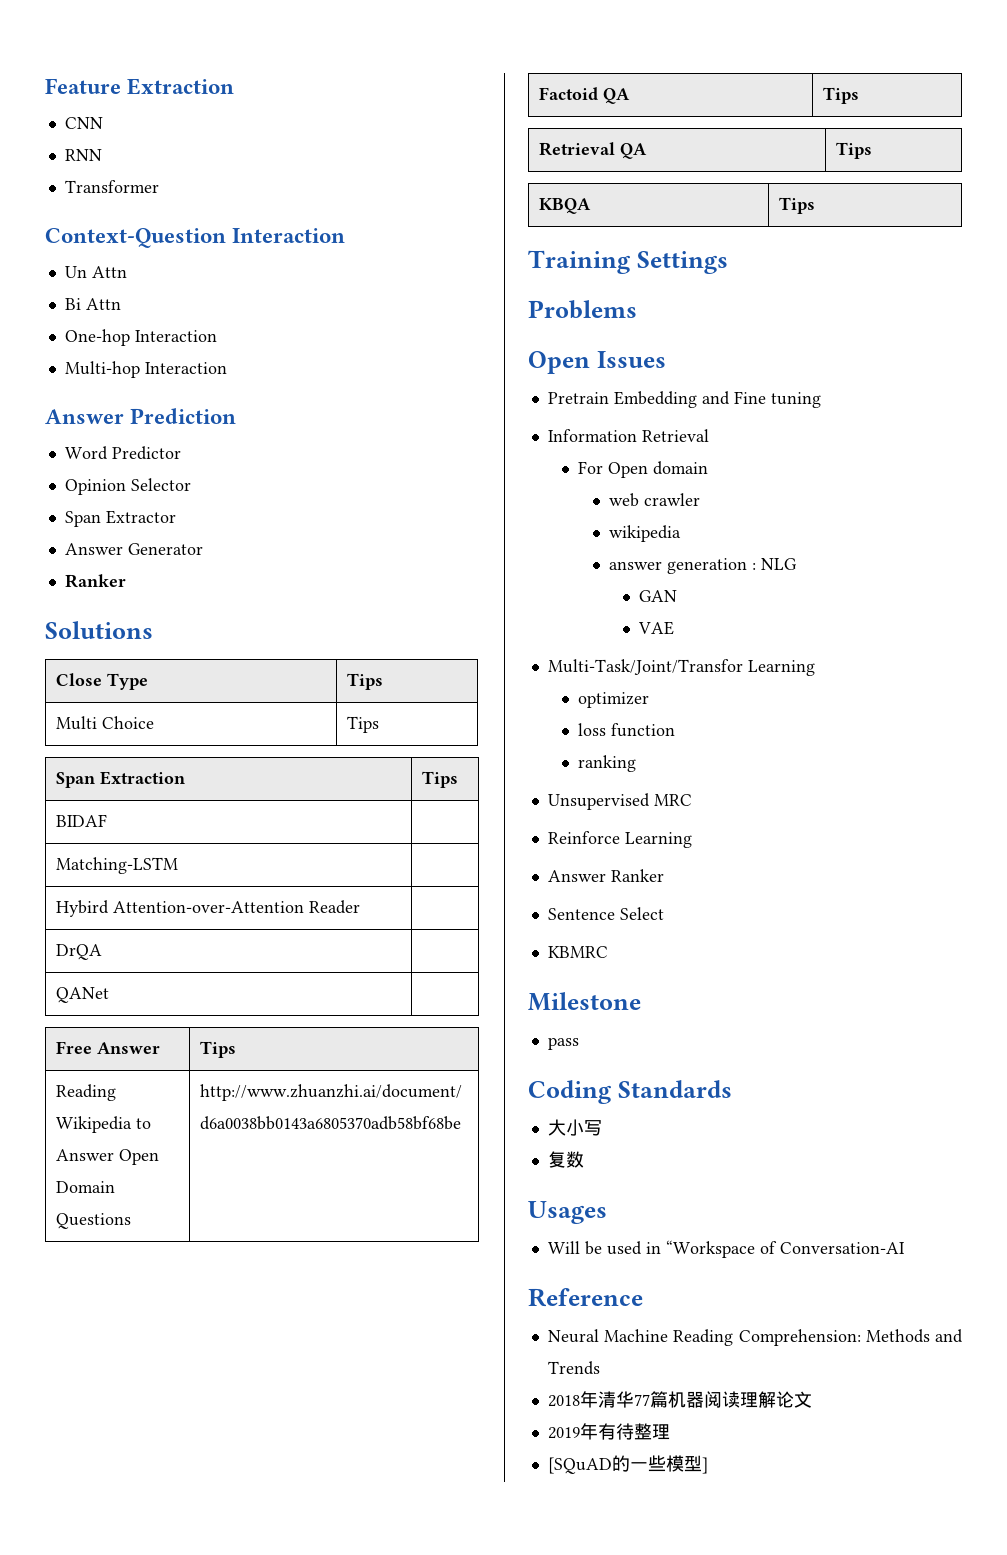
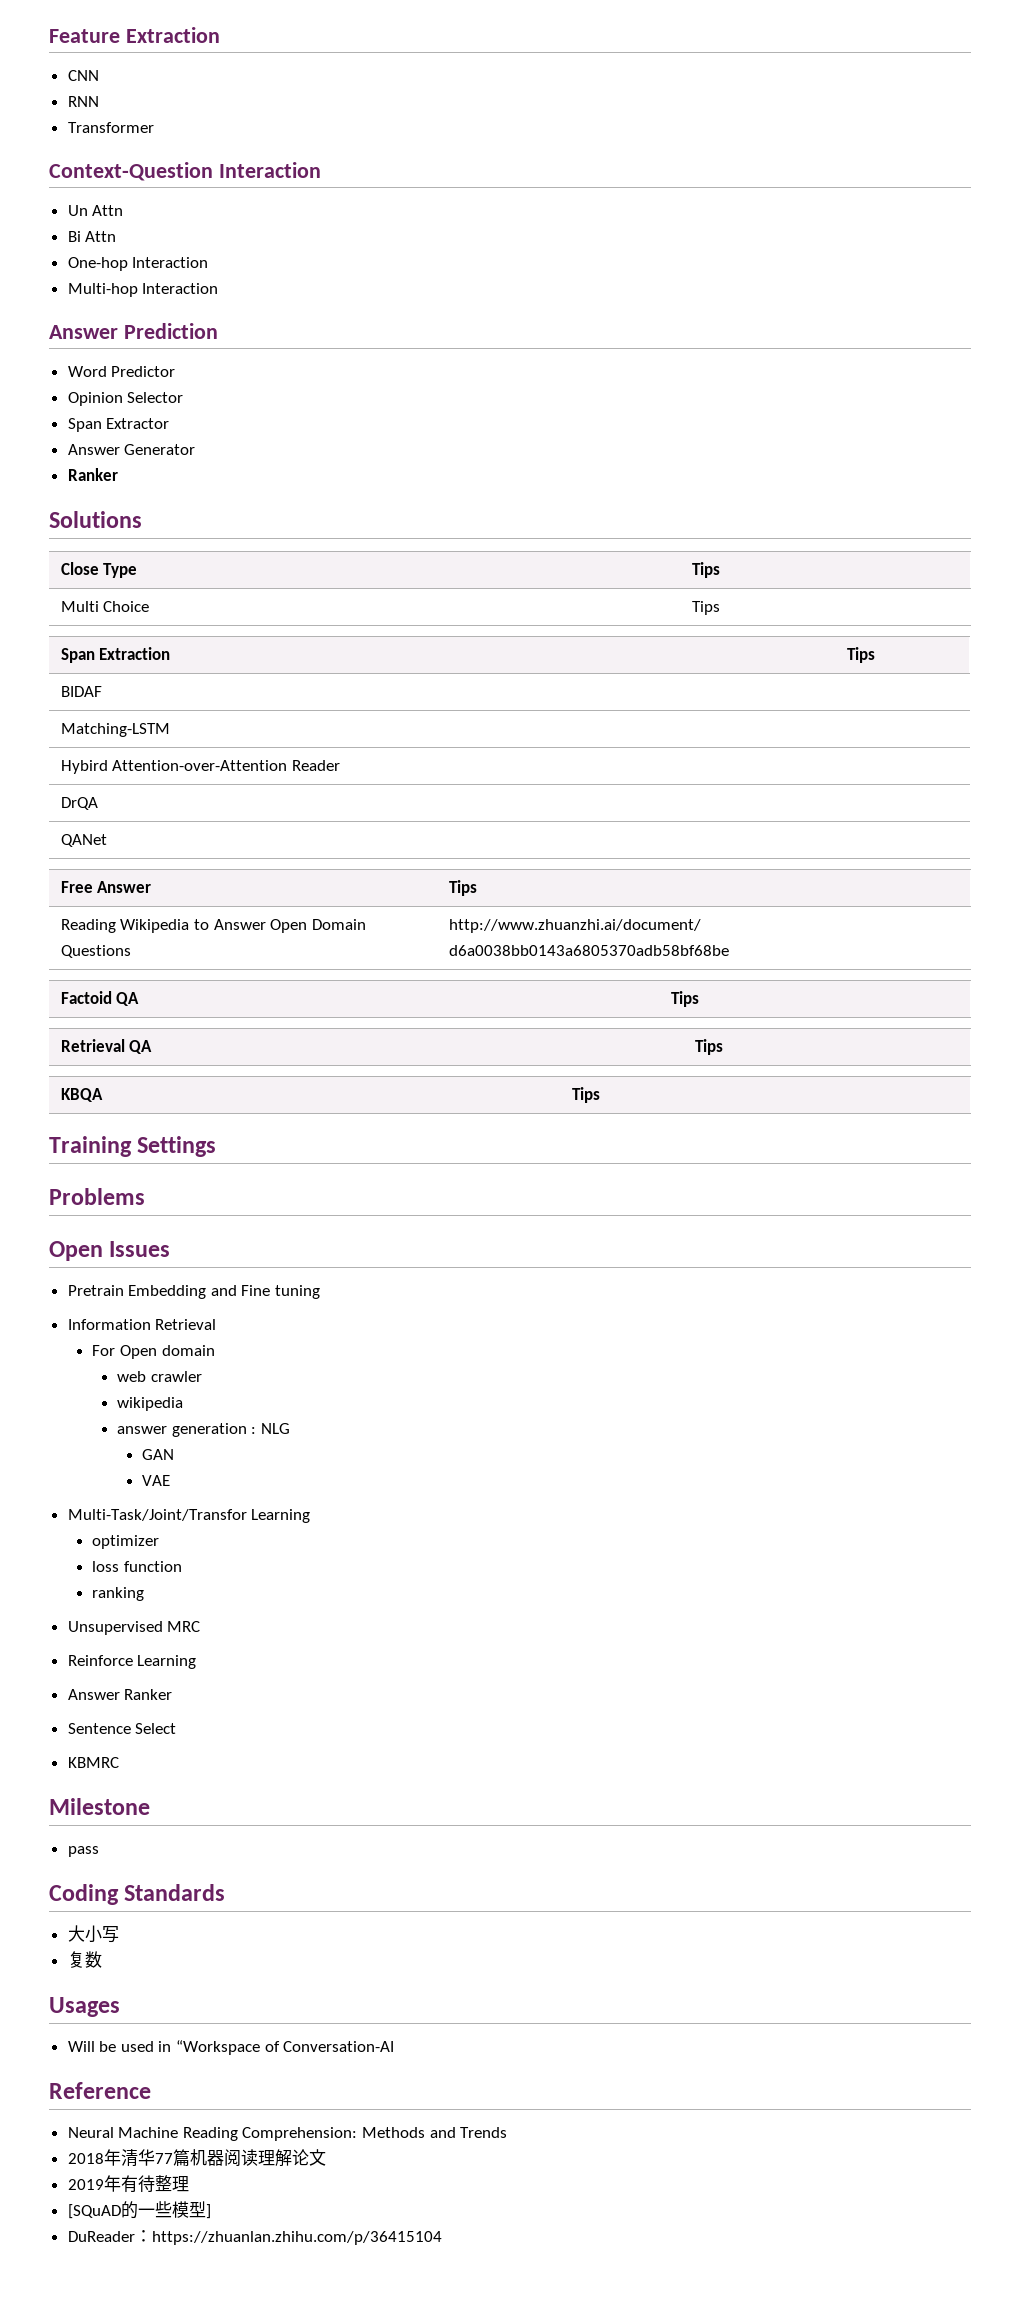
+ DuReader：https://zhuanlan.zhihu.com/p/36415104

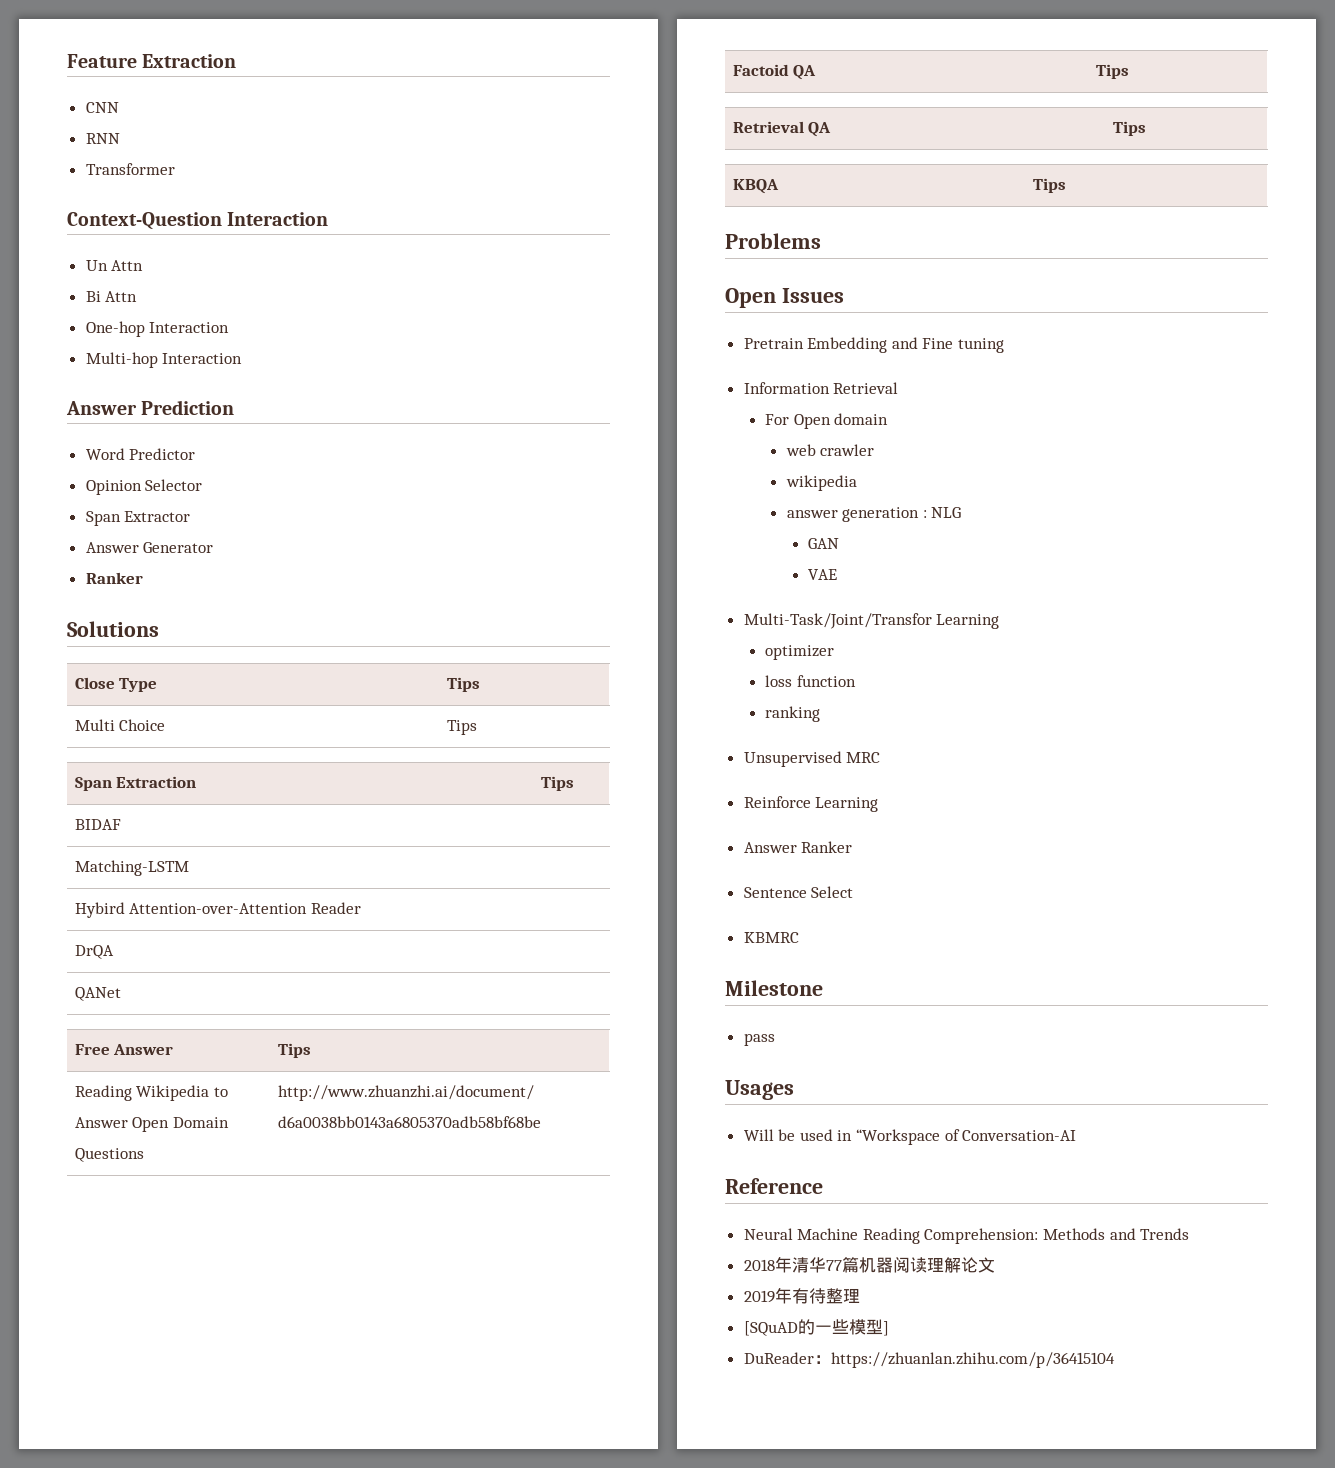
- Training Settings
- Coding Standards
- 大小写
- 复数

